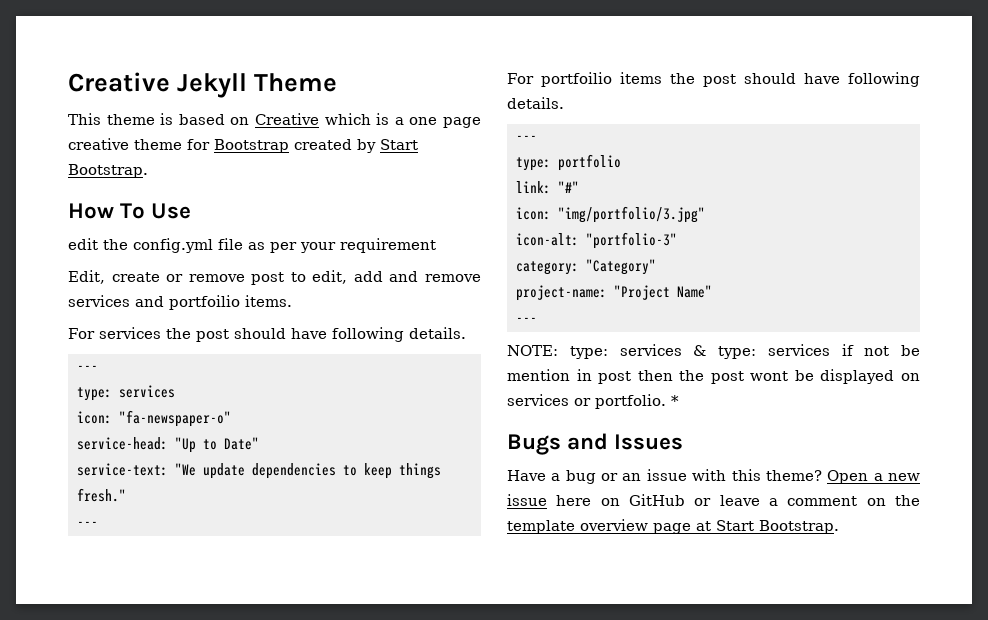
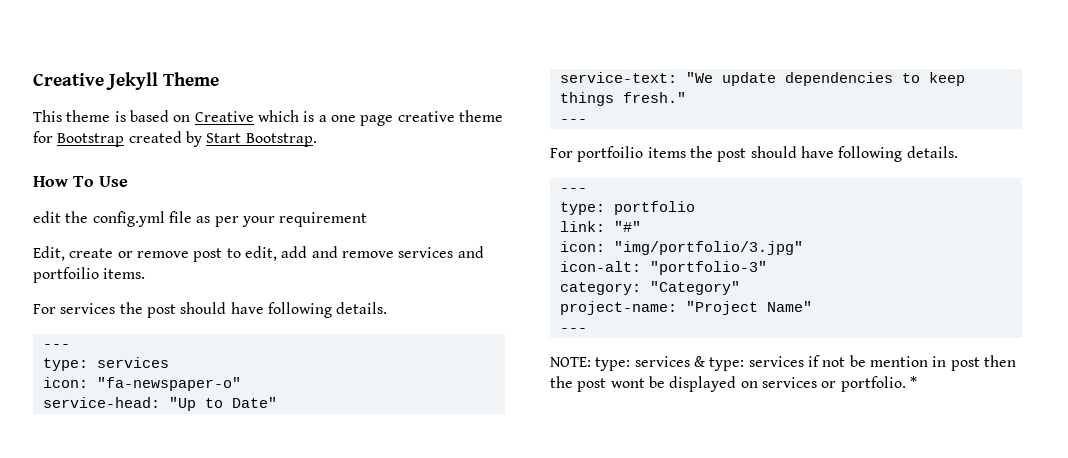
- Bugs and Issues
- Have a bug or an issue with this theme? Open a new issue here on GitHub or leave a comment on the template overview page at Start Bootstrap.

